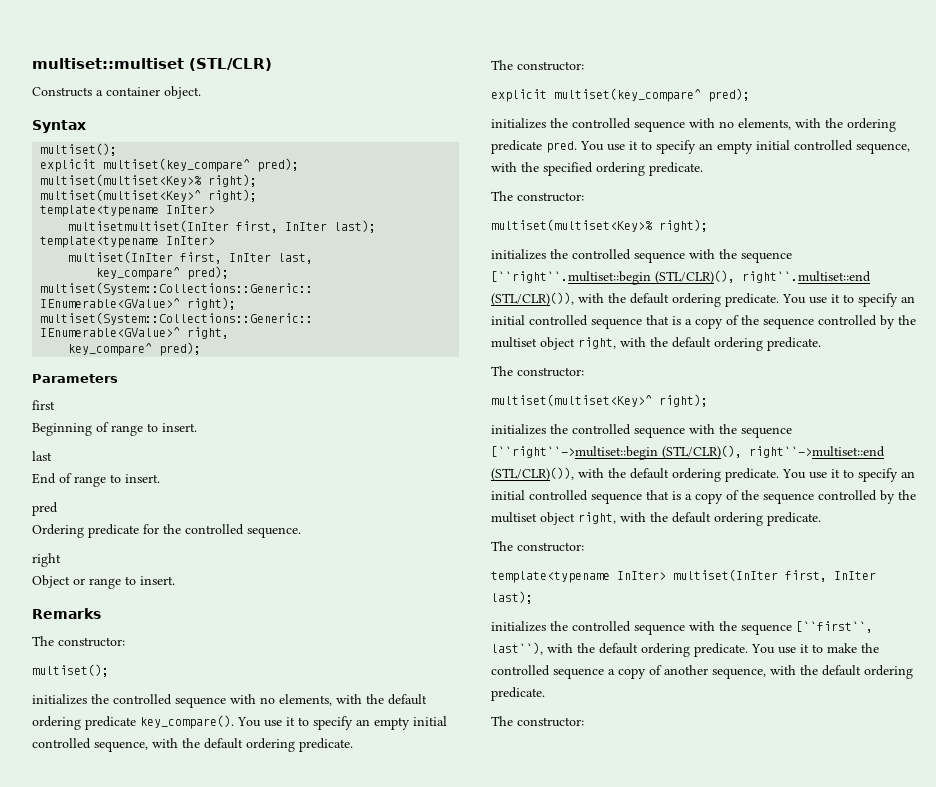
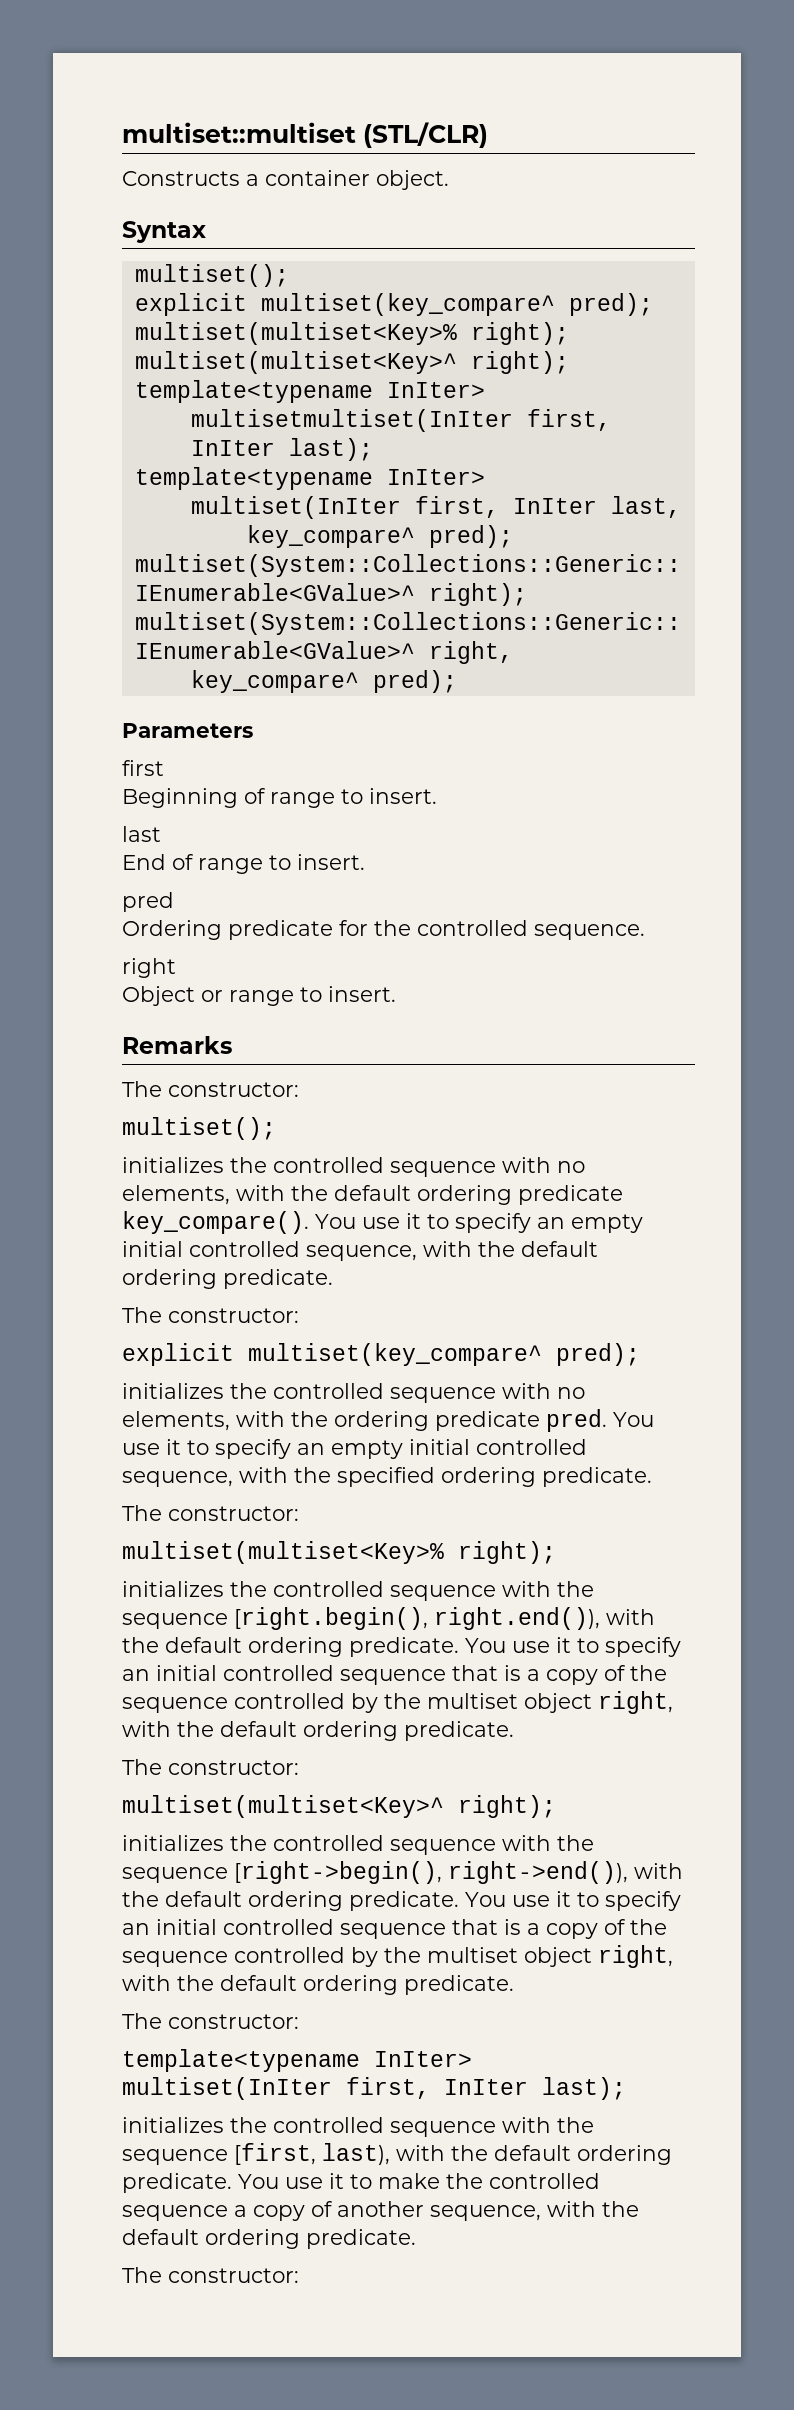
- initializes the controlled sequence with the sequence [``right``.multiset::begin (STL/CLR)(), right``.multiset::end (STL/CLR)()), with the default ordering predicate.
+ initializes the controlled sequence with the sequence [right.begin(), right.end()), with the default ordering predicate.
- initializes the controlled sequence with the sequence [``right``->multiset::begin (STL/CLR)(), right``->multiset::end (STL/CLR)()), with the default ordering predicate.
+ initializes the controlled sequence with the sequence [right->begin(), right->end()), with the default ordering predicate.
- initializes the controlled sequence with the sequence [``first``, last``), with the default ordering predicate.
+ initializes the controlled sequence with the sequence [first, last), with the default ordering predicate.

